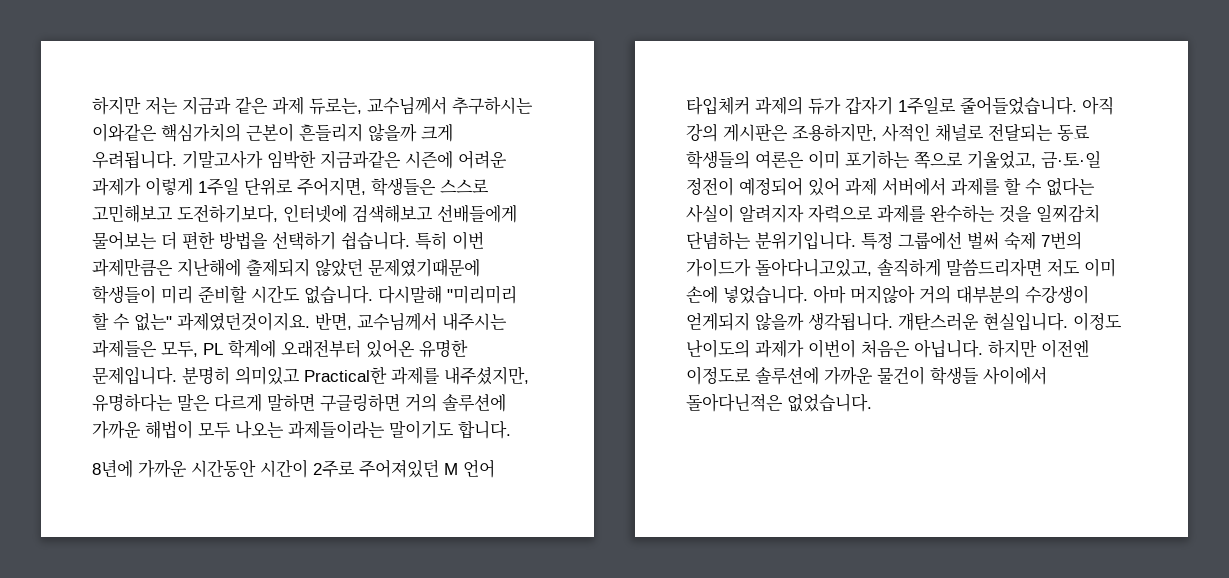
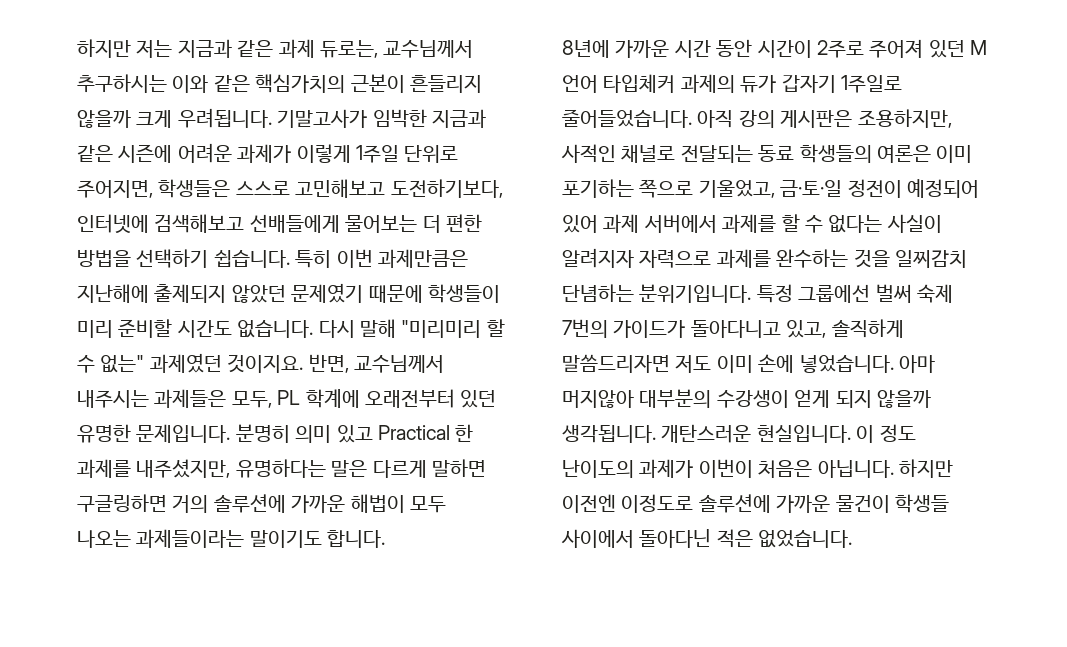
- 하지만 저는 지금과 같은 과제 듀로는, 교수님께서 추구하시는 이와같은 핵심가치의 근본이 흔들리지 않을까 크게 우려됩니다.
+ 하지만 저는 지금과 같은 과제 듀로는, 교수님께서 추구하시는 이와 같은 핵심가치의 근본이 흔들리지 않을까 크게 우려됩니다.
- 기말고사가 임박한 지금과같은 시즌에 어려운 과제가 이렇게 1주일 단위로 주어지면, 학생들은 스스로 고민해보고 도전하기보다, 인터넷에 검색해보고 선배들에게 물어보는 더 편한 방법을 선택하기 쉽습니다.
+ 기말고사가 임박한 지금과 같은 시즌에 어려운 과제가 이렇게 1주일 단위로 주어지면, 학생들은 스스로 고민해보고 도전하기보다, 인터넷에 검색해보고 선배들에게 물어보는 더 편한 방법을 선택하기 쉽습니다.
- 특히 이번 과제만큼은 지난해에 출제되지 않았던 문제였기때문에 학생들이 미리 준비할 시간도 없습니다.
+ 특히 이번 과제만큼은 지난해에 출제되지 않았던 문제였기 때문에 학생들이 미리 준비할 시간도 없습니다.
- 다시말해 "미리미리 할 수 없는" 과제였던것이지요.
+ 다시 말해 "미리미리 할 수 없는" 과제였던 것이지요.
- 반면, 교수님께서 내주시는 과제들은 모두, PL 학계에 오래전부터 있어온 유명한 문제입니다.
+ 반면, 교수님께서 내주시는 과제들은 모두, PL 학계에 오래전부터 있던 유명한 문제입니다.
- 분명히 의미있고 Practical한 과제를 내주셨지만, 유명하다는 말은 다르게 말하면 구글링하면 거의 솔루션에 가까운 해법이 모두 나오는 과제들이라는 말이기도 합니다.
+ 분명히 의미 있고 Practical 한 과제를 내주셨지만, 유명하다는 말은 다르게 말하면 구글링하면 거의 솔루션에 가까운 해법이 모두 나오는 과제들이라는 말이기도 합니다.
- 8년에 가까운 시간동안 시간이 2주로 주어져있던 M 언어 타입체커 과제의 듀가 갑자기 1주일로 줄어들었습니다.
+ 8년에 가까운 시간 동안 시간이 2주로 주어져 있던 M 언어 타입체커 과제의 듀가 갑자기 1주일로 줄어들었습니다.
- 특정 그룹에선 벌써 숙제 7번의 가이드가 돌아다니고있고, 솔직하게 말씀드리자면 저도 이미 손에 넣었습니다.
+ 특정 그룹에선 벌써 숙제 7번의 가이드가 돌아다니고 있고, 솔직하게 말씀드리자면 저도 이미 손에 넣었습니다.
- 아마 머지않아 거의 대부분의 수강생이 얻게되지 않을까 생각됩니다.
+ 아마 머지않아 대부분의 수강생이 얻게 되지 않을까 생각됩니다.
- 이정도 난이도의 과제가 이번이 처음은 아닙니다.
+ 이 정도 난이도의 과제가 이번이 처음은 아닙니다.
- 하지만 이전엔 이정도로 솔루션에 가까운 물건이 학생들 사이에서 돌아다닌적은 없었습니다.
+ 하지만 이전엔 이정도로 솔루션에 가까운 물건이 학생들 사이에서 돌아다닌 적은 없었습니다.

